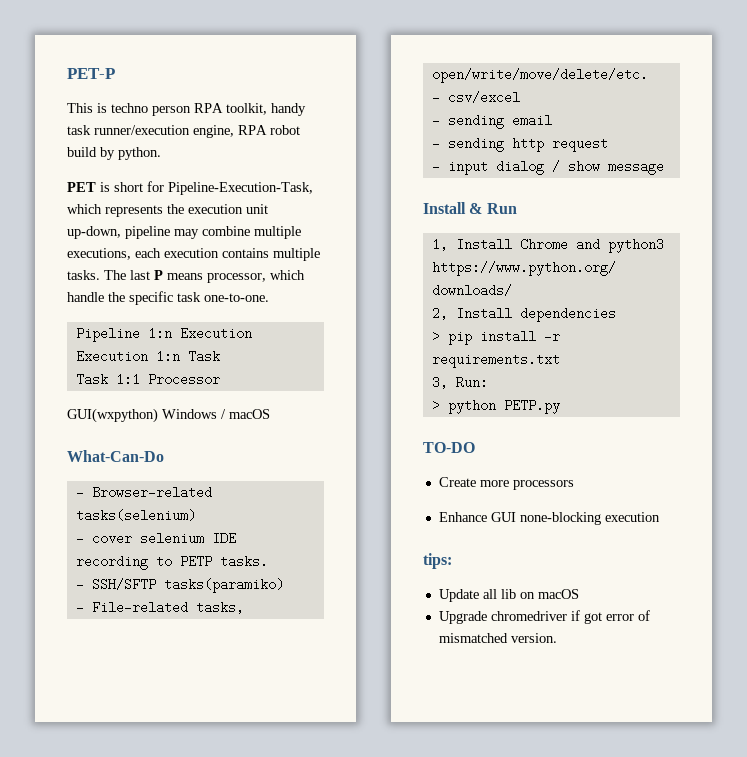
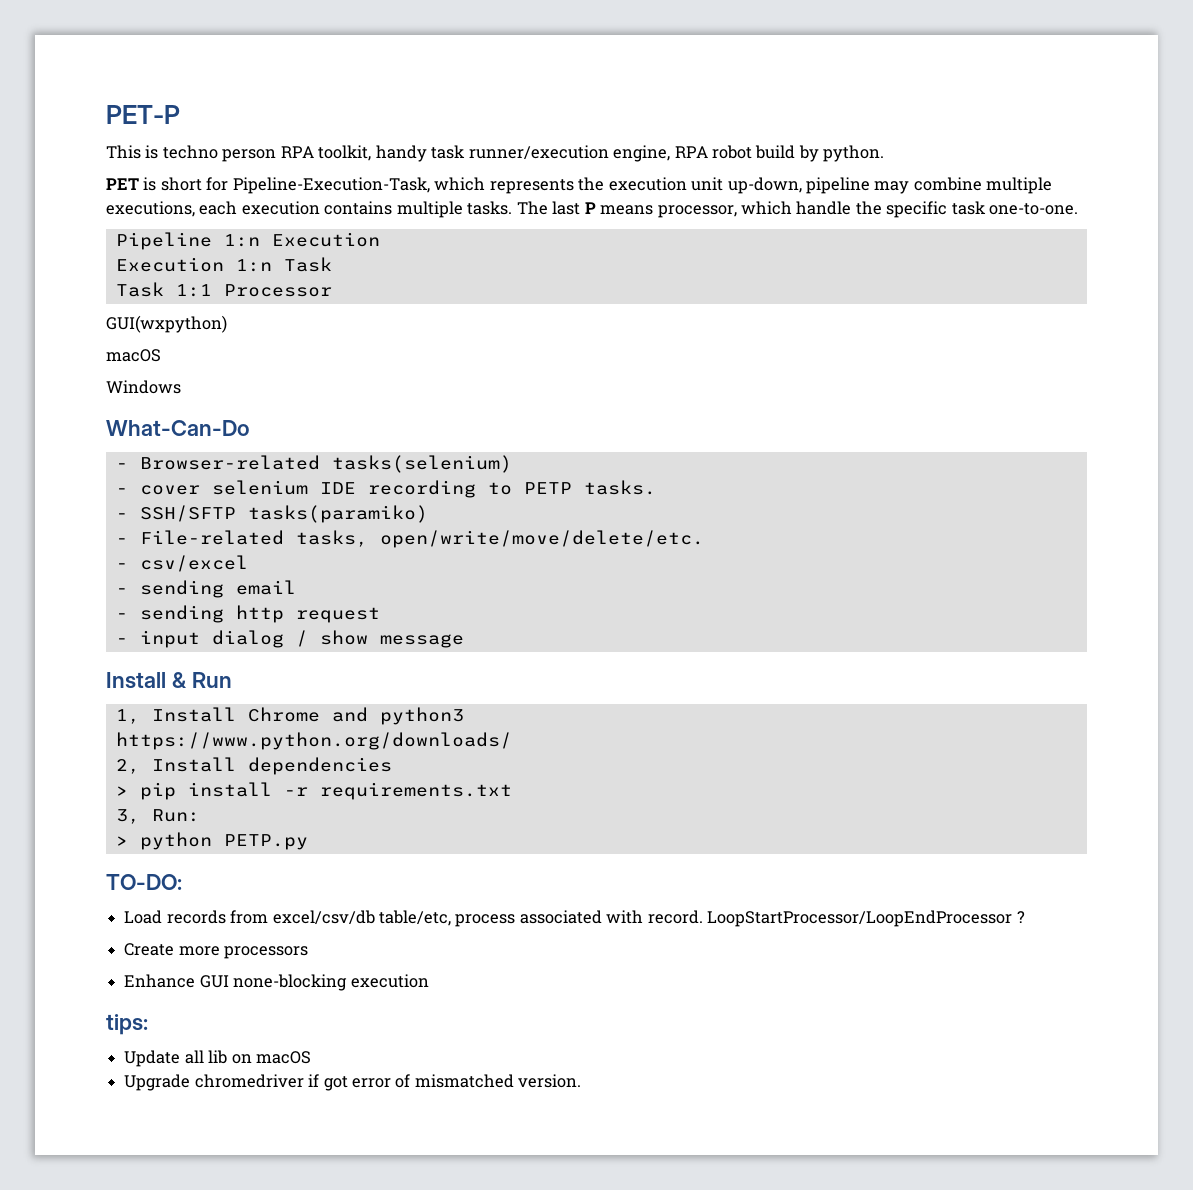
- GUI(wxpython) Windows / macOS
+ GUI(wxpython)
+ macOS
+ Windows
- TO-DO
+ TO-DO:
+ Load records from excel/csv/db table/etc, process associated with record. LoopStartProcessor/LoopEndProcessor ?

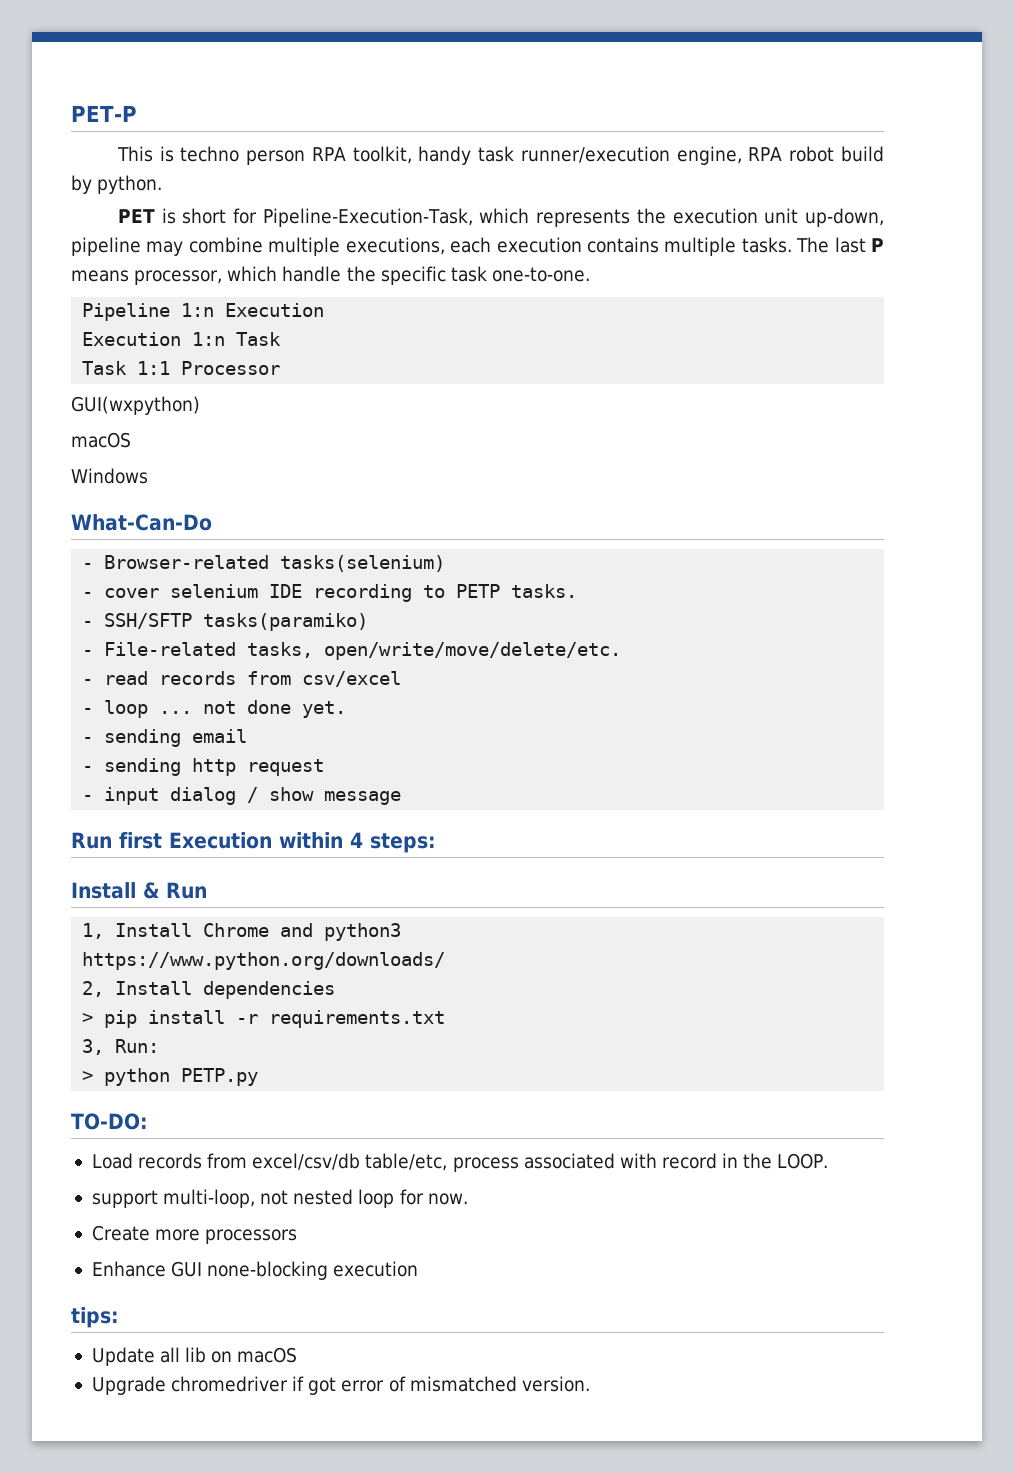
- - csv/excel
+ - read records from csv/excel
+ - loop ... not done yet.
+ Run first Execution within 4 steps:
- Load records from excel/csv/db table/etc, process associated with record. LoopStartProcessor/LoopEndProcessor ?
+ Load records from excel/csv/db table/etc, process associated with record in the LOOP.
+ support multi-loop, not nested loop for now.

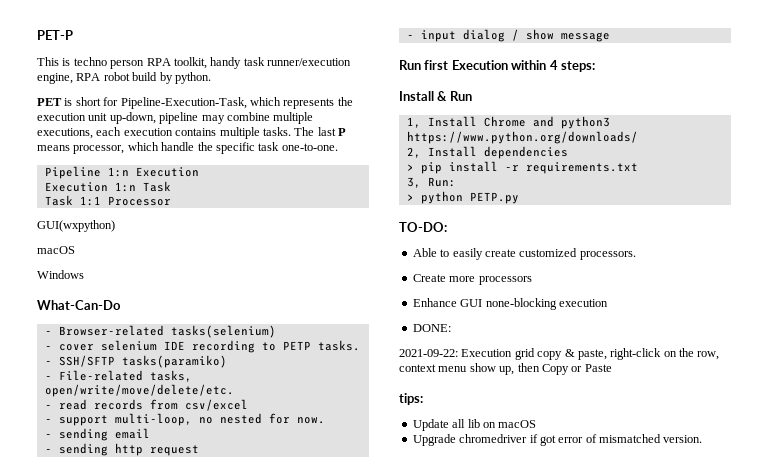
- - loop ... not done yet.
+ - support multi-loop, no nested for now.
- Load records from excel/csv/db table/etc, process associated with record in the LOOP.
- support multi-loop, not nested loop for now.
+ Able to easily create customized processors.
+ DONE:
+ 2021-09-22: Execution grid copy & paste, right-click on the row, context menu show up, then Copy or Paste

